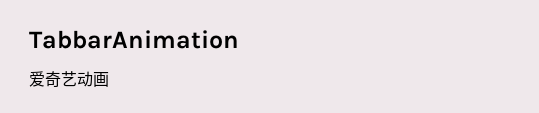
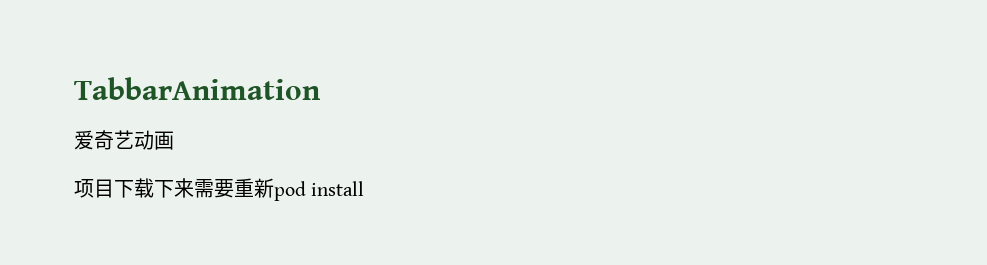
+ 项目下载下来需要重新pod install

